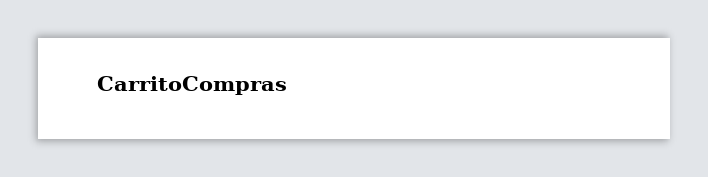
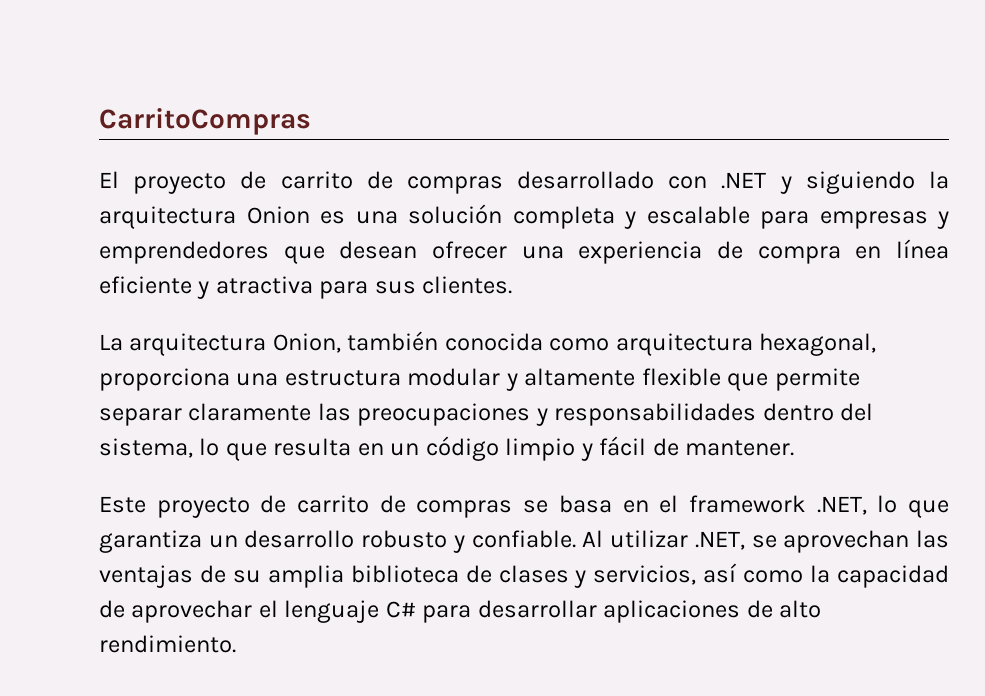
+ El proyecto de carrito de compras desarrollado con .NET y siguiendo la arquitectura Onion es una solución completa y escalable para empresas y emprendedores que desean ofrecer una experiencia de compra en línea eficiente y atractiva para sus clientes.
+ La arquitectura Onion, también conocida como arquitectura hexagonal, proporciona una estructura modular y altamente flexible que permite separar claramente las preocupaciones y responsabilidades dentro del sistema, lo que resulta en un código limpio y fácil de mantener.
+ Este proyecto de carrito de compras se basa en el framework .NET, lo que garantiza un desarrollo robusto y confiable. Al utilizar .NET, se aprovechan las ventajas de su amplia biblioteca de clases y servicios, así como la capacidad de aprovechar el lenguaje C# para desarrollar aplicaciones de alto rendimiento.

